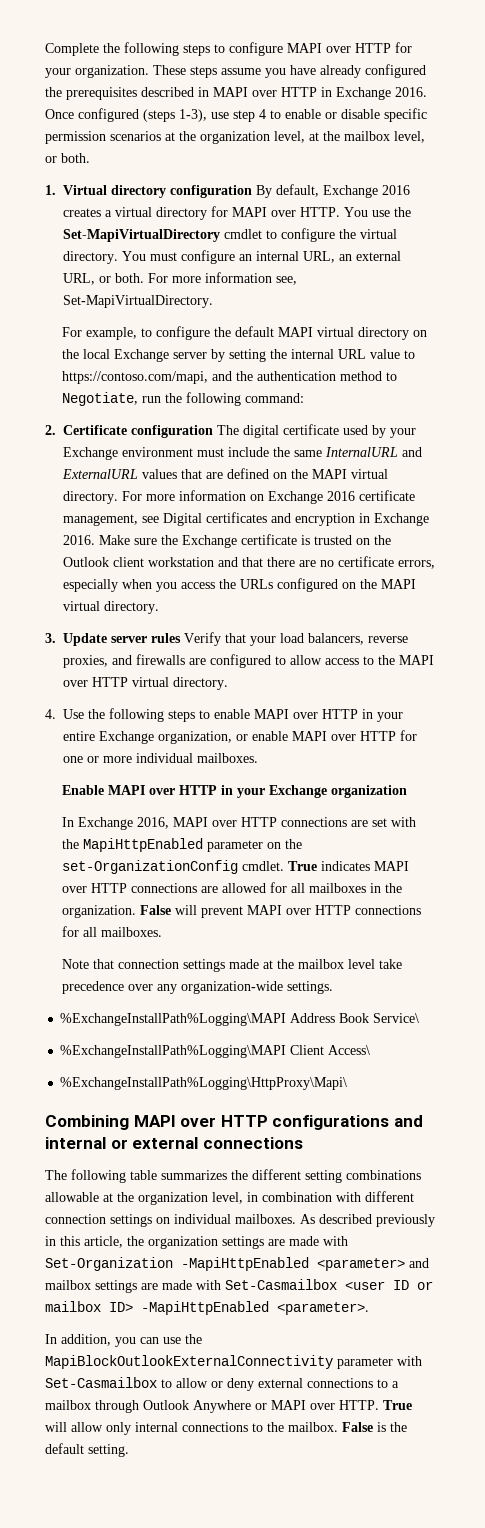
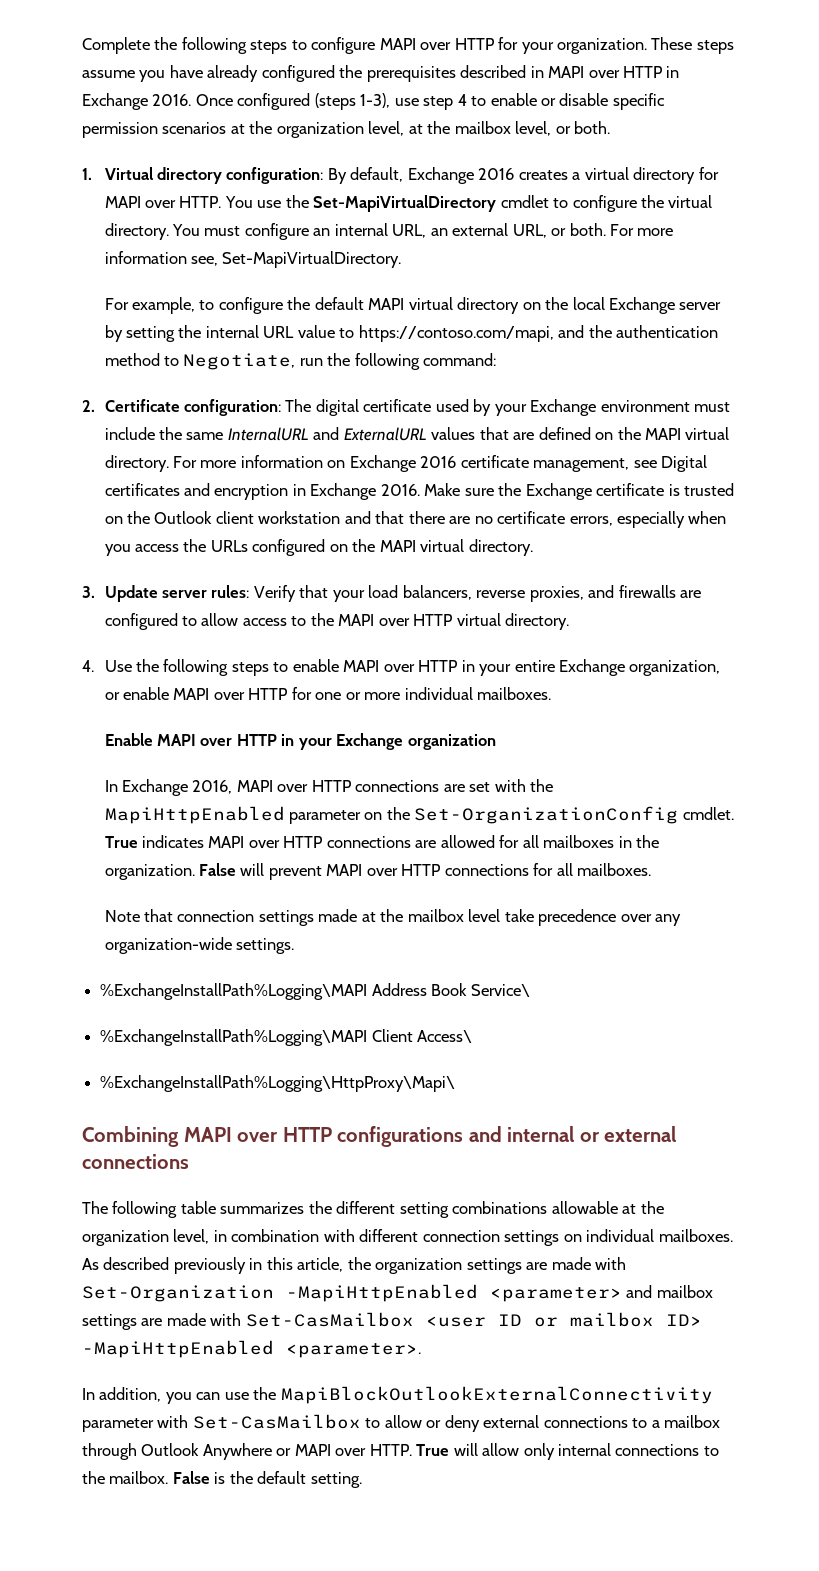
- 1. Virtual directory configuration By default, Exchange 2016 creates a virtual directory for MAPI over HTTP.
+ 1. Virtual directory configuration: By default, Exchange 2016 creates a virtual directory for MAPI over HTTP.
- 2. Certificate configuration The digital certificate used by your Exchange environment must include the same InternalURL and ExternalURL values that are defined on the MAPI virtual directory.
+ 2. Certificate configuration: The digital certificate used by your Exchange environment must include the same InternalURL and ExternalURL values that are defined on the MAPI virtual directory.
- 3. Update server rules Verify that your load balancers, reverse proxies, and firewalls are configured to allow access to the MAPI over HTTP virtual directory.
+ 3. Update server rules: Verify that your load balancers, reverse proxies, and firewalls are configured to allow access to the MAPI over HTTP virtual directory.
- In Exchange 2016, MAPI over HTTP connections are set with the MapiHttpEnabled parameter on the set-OrganizationConfig cmdlet.
+ In Exchange 2016, MAPI over HTTP connections are set with the MapiHttpEnabled parameter on the Set-OrganizationConfig cmdlet.
- As described previously in this article, the organization settings are made with Set-Organization -MapiHttpEnabled <parameter> and mailbox settings are made with Set-Casmailbox <user ID or mailbox ID> -MapiHttpEnabled <parameter>.
+ As described previously in this article, the organization settings are made with Set-Organization -MapiHttpEnabled <parameter> and mailbox settings are made with Set-CasMailbox <user ID or mailbox ID> -MapiHttpEnabled <parameter>.
- In addition, you can use the MapiBlockOutlookExternalConnectivity parameter with Set-Casmailbox to allow or deny external connections to a mailbox through Outlook Anywhere or MAPI over HTTP.
+ In addition, you can use the MapiBlockOutlookExternalConnectivity parameter with Set-CasMailbox to allow or deny external connections to a mailbox through Outlook Anywhere or MAPI over HTTP.

